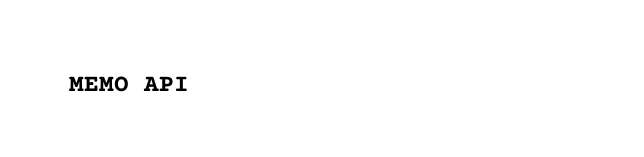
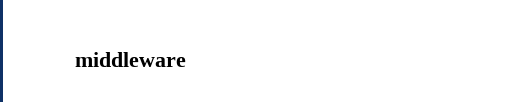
- MEMO API
+ middleware

